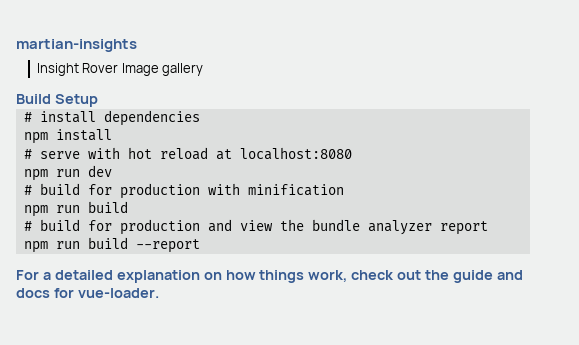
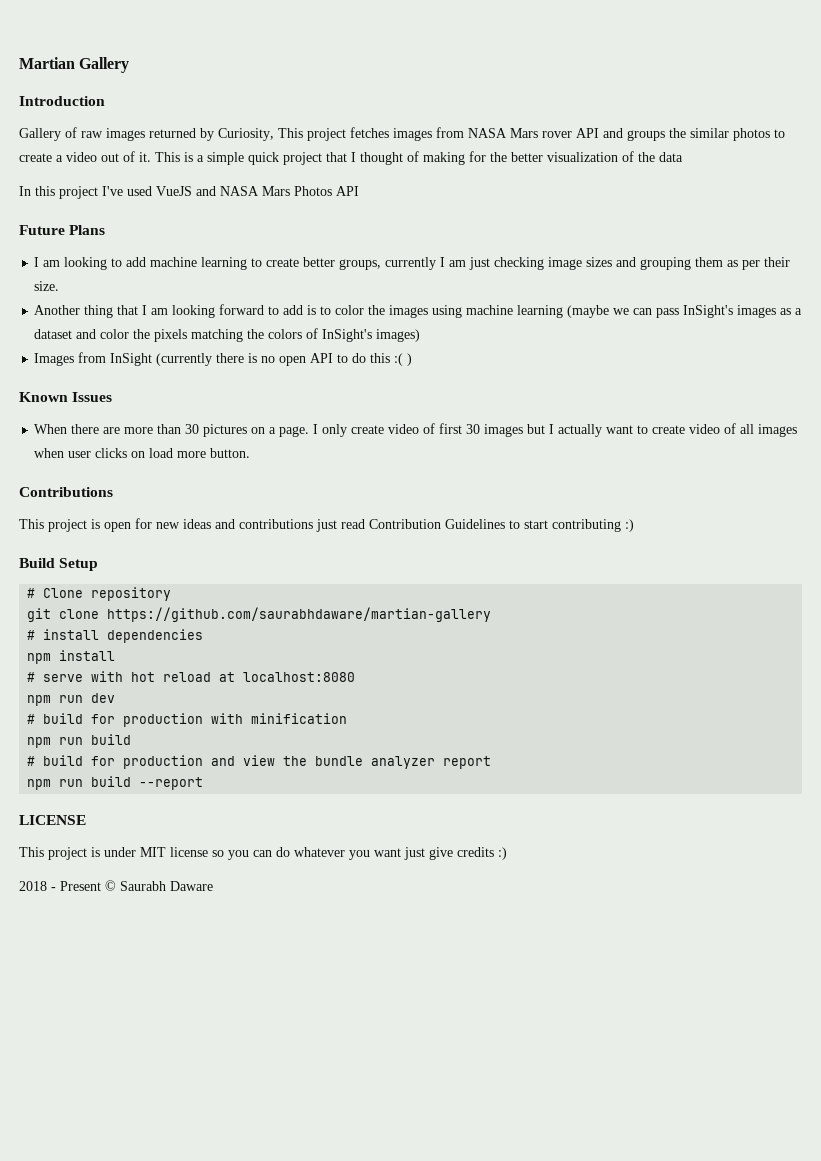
- martian-insights
- Insight Rover Image gallery
+ Martian Gallery
+ Introduction
+ Gallery of raw images returned by Curiosity, This project fetches images from NASA Mars rover API and groups the similar photos to create a video out of it. This is a simple quick project that I thought of making for the better visualization of the data
+ In this project I've used VueJS and NASA Mars Photos API
+ Future Plans
+ I am looking to add machine learning to create better groups, currently I am just checking image sizes and grouping them as per their size.
+ Another thing that I am looking forward to add is to color the images using machine learning (maybe we can pass InSight's images as a dataset and color the pixels matching the colors of InSight's images)
+ Images from InSight (currently there is no open API to do this :( )
+ Known Issues
+ When there are more than 30 pictures on a page. I only create video of first 30 images but I actually want to create video of all images when user clicks on load more button.
+ Contributions
+ This project is open for new ideas and contributions just read Contribution Guidelines to start contributing :)
  Build Setup
+ # Clone repository
+ git clone https://github.com/saurabhdaware/martian-gallery
- For a detailed explanation on how things work, check out the guide and docs for vue-loader.
+ LICENSE
+ This project is under MIT license so you can do whatever you want just give credits :)
+ 2018 - Present © Saurabh Daware

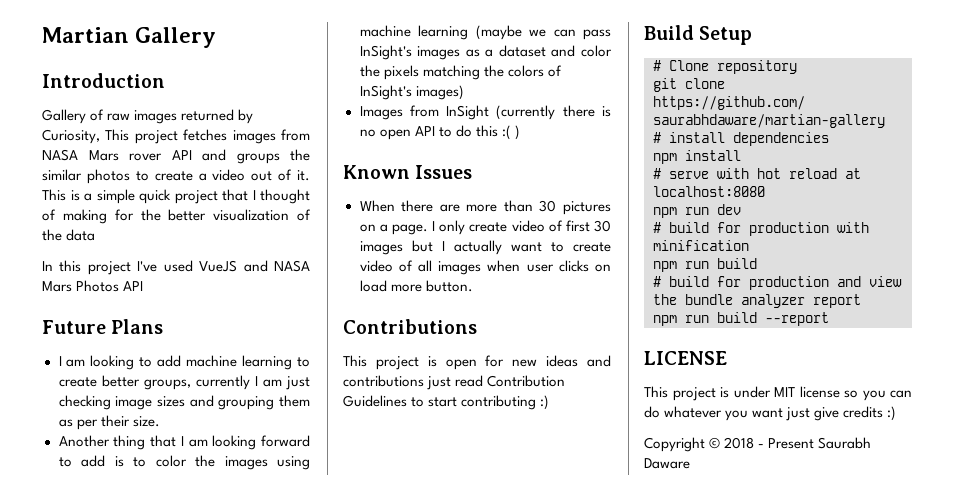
- 2018 - Present © Saurabh Daware
+ Copyright © 2018 - Present Saurabh Daware

